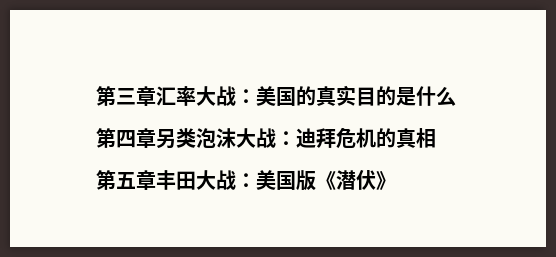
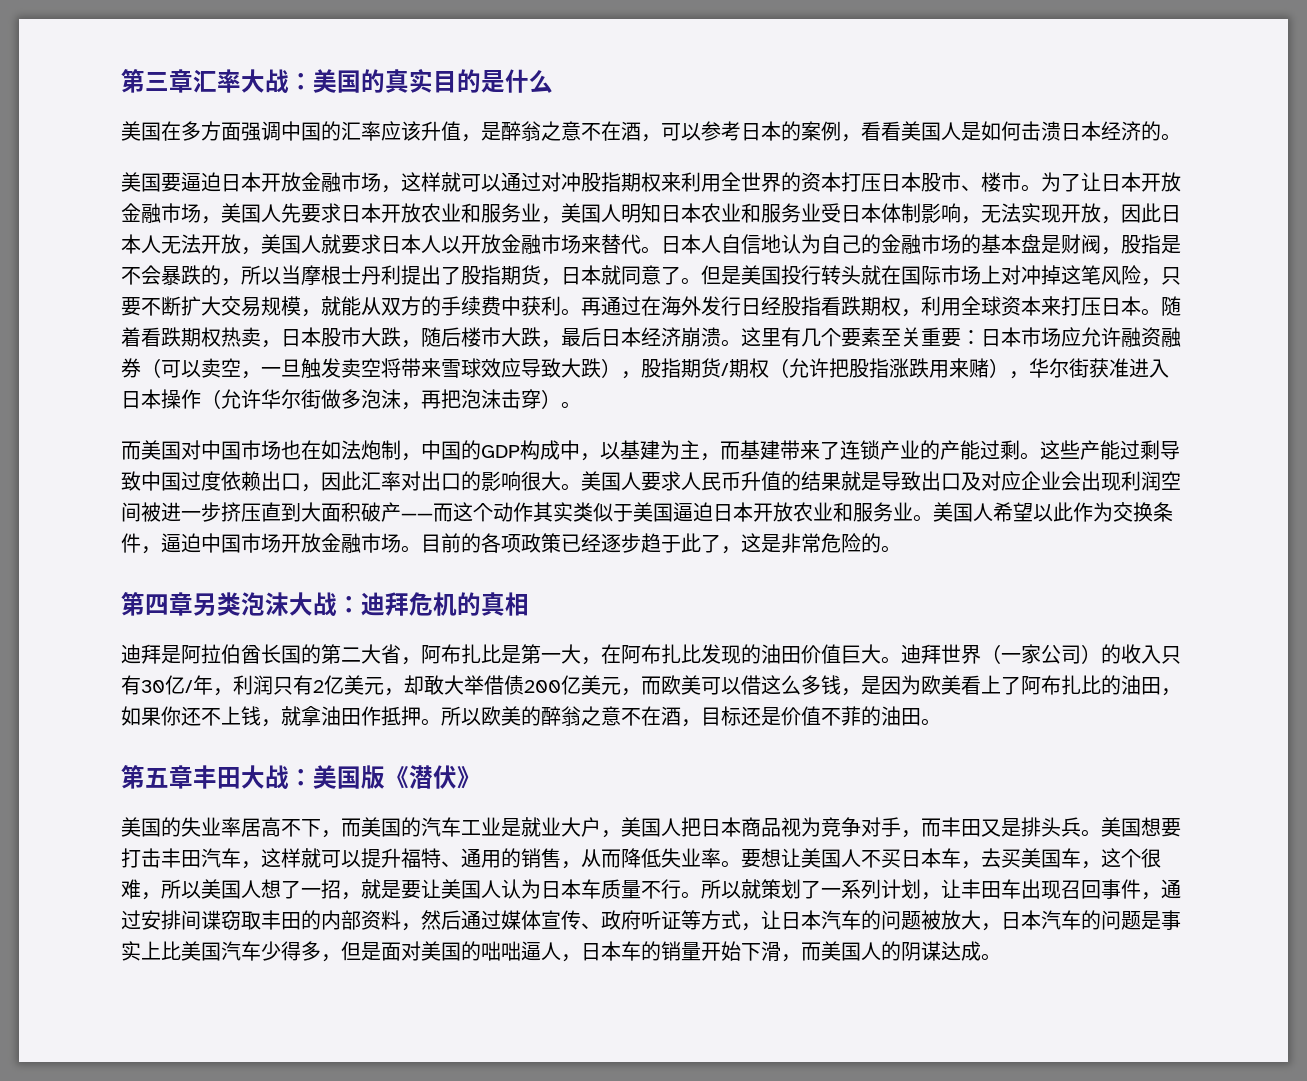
+ 美国在多方面强调中国的汇率应该升值，是醉翁之意不在酒，可以参考日本的案例，看看美国人是如何击溃日本经济的。
+ 美国要逼迫日本开放金融市场，这样就可以通过对冲股指期权来利用全世界的资本打压日本股市、楼市。为了让日本开放金融市场，美国人先要求日本开放农业和服务业，美国人明知日本农业和服务业受日本体制影响，无法实现开放，因此日本人无法开放，美国人就要求日本人以开放金融市场来替代。日本人自信地认为自己的金融市场的基本盘是财阀，股指是不会暴跌的，所以当摩根士丹利提出了股指期货，日本就同意了。但是美国投行转头就在国际市场上对冲掉这笔风险，只要不断扩大交易规模，就能从双方的手续费中获利。再通过在海外发行日经股指看跌期权，利用全球资本来打压日本。随着看跌期权热卖，日本股市大跌，随后楼市大跌，最后日本经济崩溃。这里有几个要素至关重要：日本市场应允许融资融券（可以卖空，一旦触发卖空将带来雪球效应导致大跌），股指期货/期权（允许把股指涨跌用来赌），华尔街获准进入日本操作（允许华尔街做多泡沫，再把泡沫击穿）。
+ 而美国对中国市场也在如法炮制，中国的GDP构成中，以基建为主，而基建带来了连锁产业的产能过剩。这些产能过剩导致中国过度依赖出口，因此汇率对出口的影响很大。美国人要求人民币升值的结果就是导致出口及对应企业会出现利润空间被进一步挤压直到大面积破产——而这个动作其实类似于美国逼迫日本开放农业和服务业。美国人希望以此作为交换条件，逼迫中国市场开放金融市场。目前的各项政策已经逐步趋于此了，这是非常危险的。
+ 迪拜是阿拉伯酋长国的第二大省，阿布扎比是第一大，在阿布扎比发现的油田价值巨大。迪拜世界（一家公司）的收入只有30亿/年，利润只有2亿美元，却敢大举借债200亿美元，而欧美可以借这么多钱，是因为欧美看上了阿布扎比的油田，如果你还不上钱，就拿油田作抵押。所以欧美的醉翁之意不在酒，目标还是价值不菲的油田。
+ 美国的失业率居高不下，而美国的汽车工业是就业大户，美国人把日本商品视为竞争对手，而丰田又是排头兵。美国想要打击丰田汽车，这样就可以提升福特、通用的销售，从而降低失业率。要想让美国人不买日本车，去买美国车，这个很难，所以美国人想了一招，就是要让美国人认为日本车质量不行。所以就策划了一系列计划，让丰田车出现召回事件，通过安排间谍窃取丰田的内部资料，然后通过媒体宣传、政府听证等方式，让日本汽车的问题被放大，日本汽车的问题是事实上比美国汽车少得多，但是面对美国的咄咄逼人，日本车的销量开始下滑，而美国人的阴谋达成。

